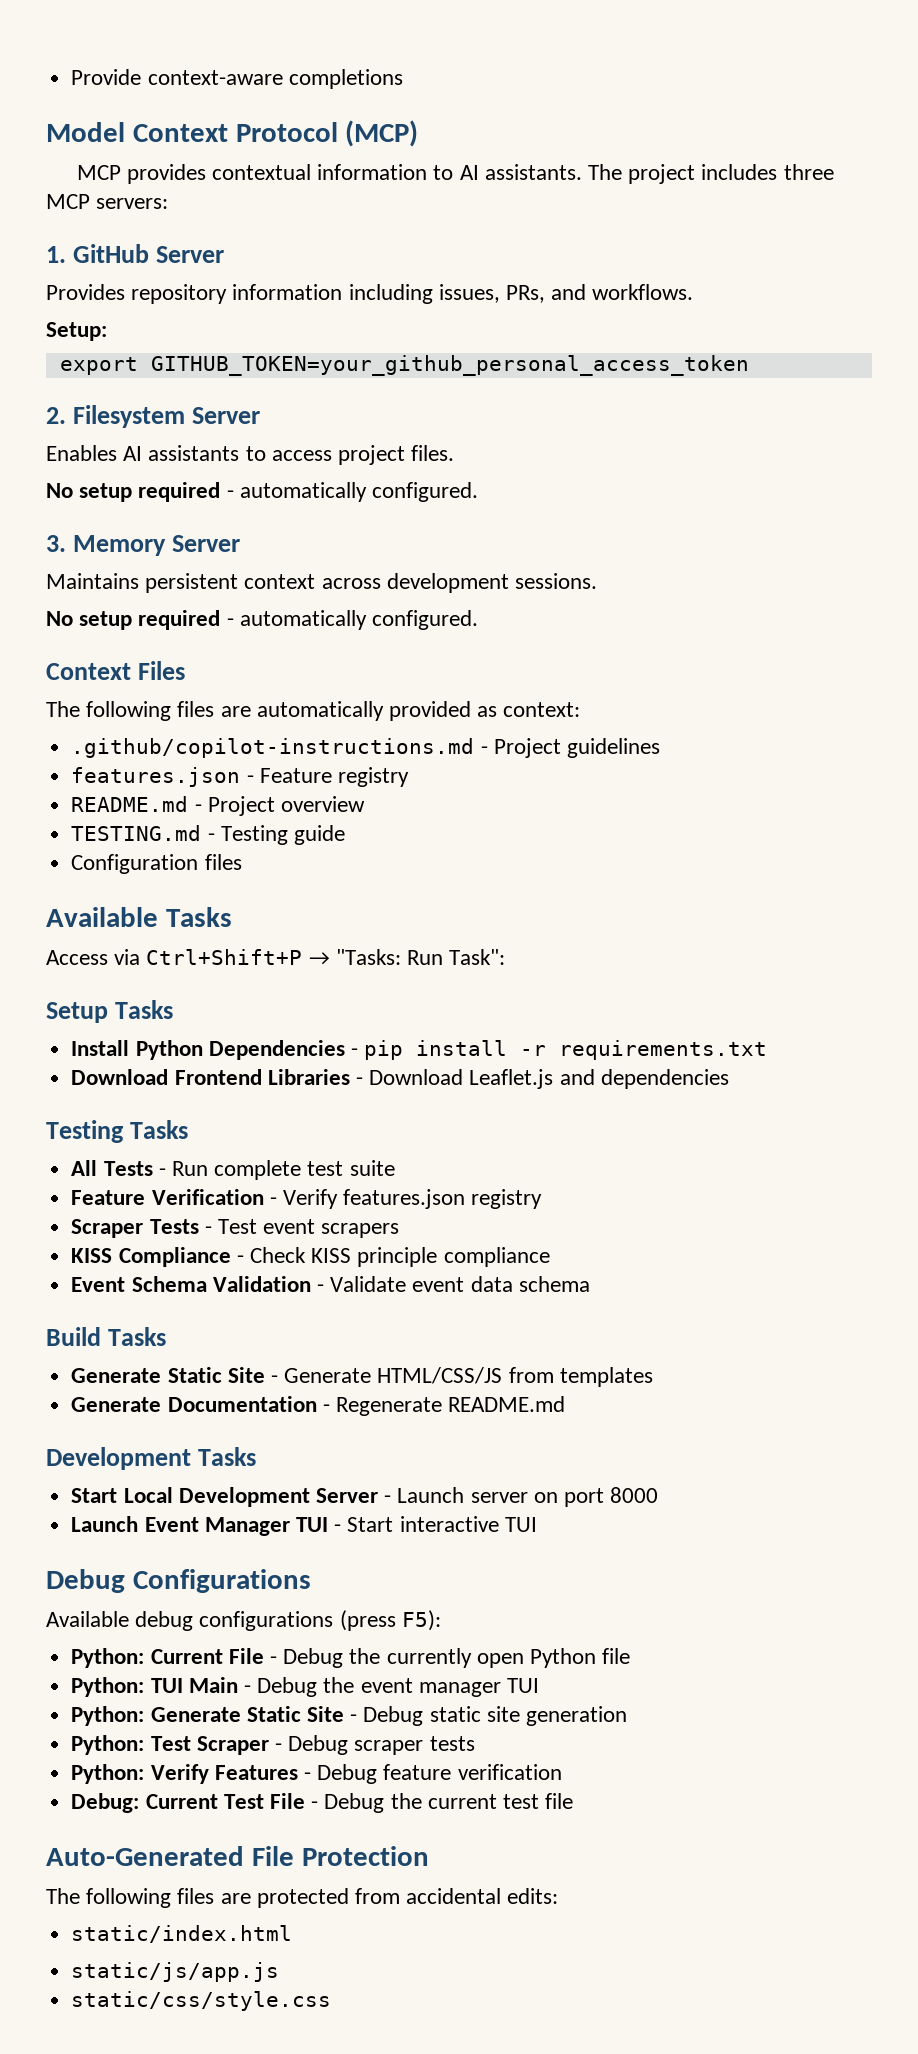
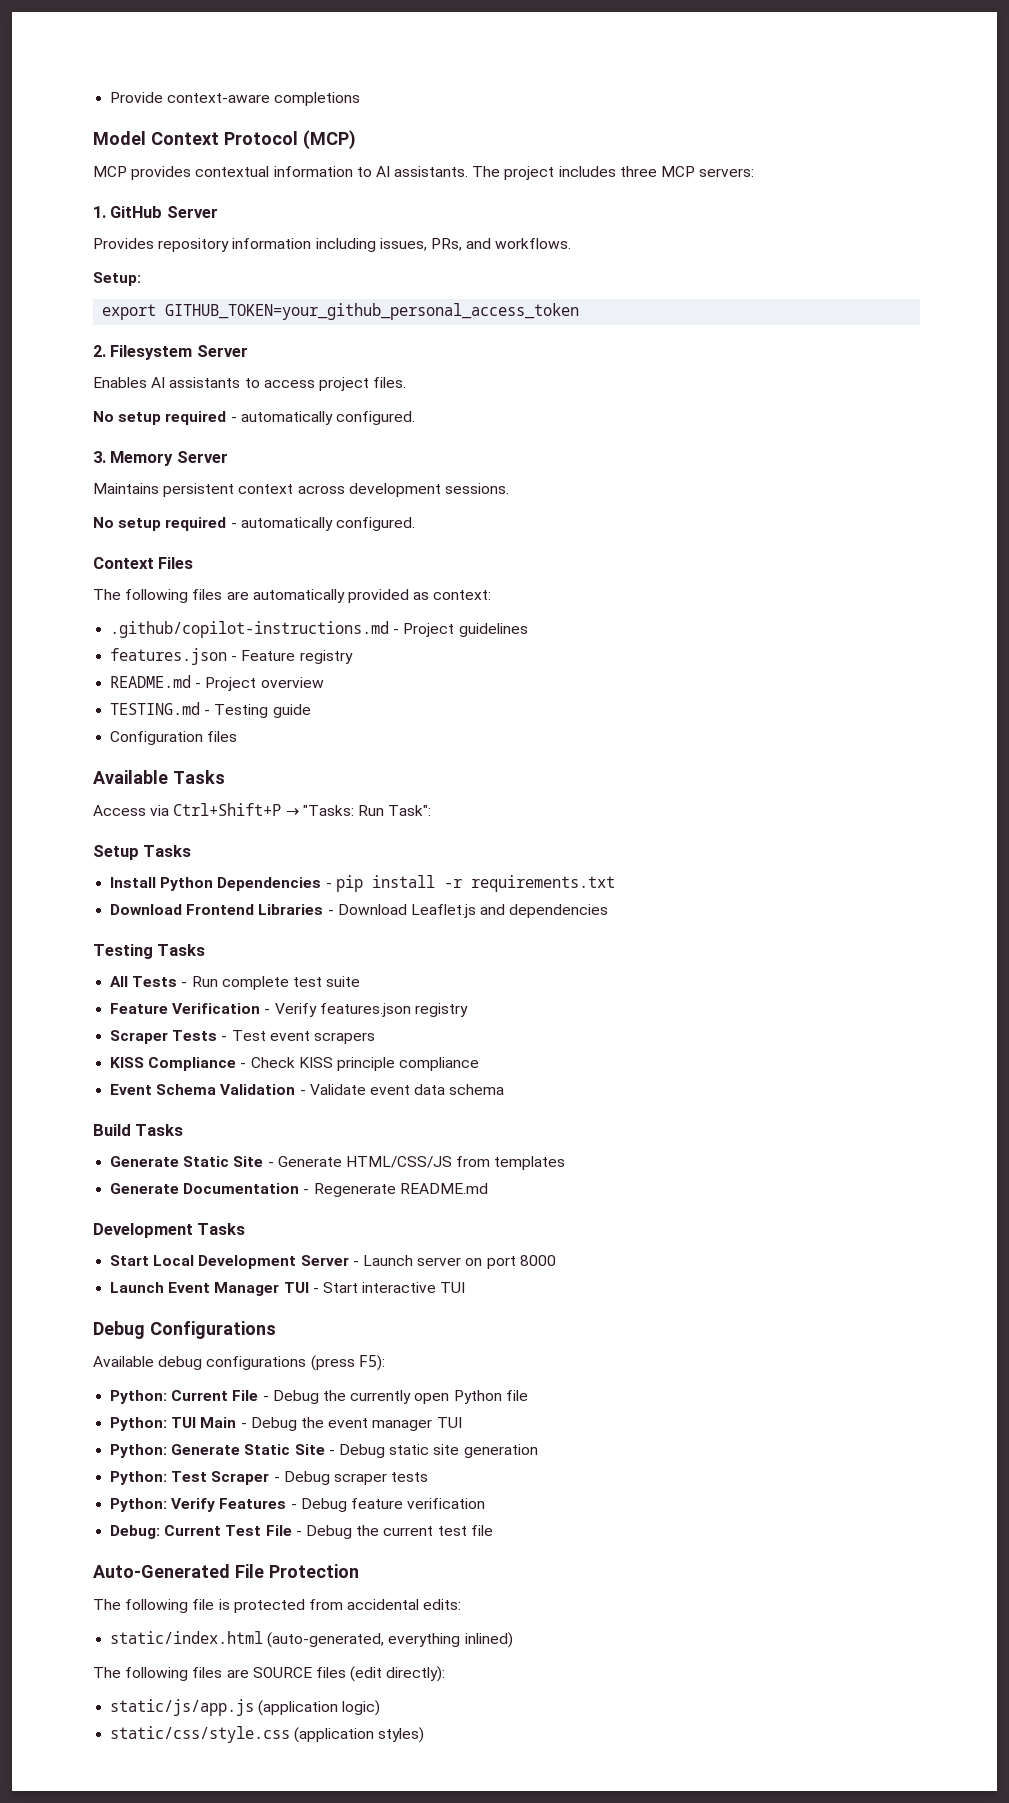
- The following files are protected from accidental edits:
+ The following file is protected from accidental edits:
- static/index.html
+ static/index.html (auto-generated, everything inlined)
+ The following files are SOURCE files (edit directly):
- static/js/app.js
+ static/js/app.js (application logic)
- static/css/style.css
+ static/css/style.css (application styles)

